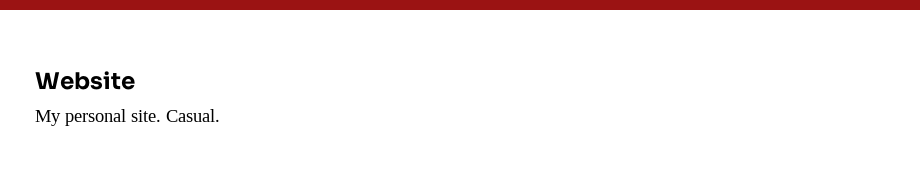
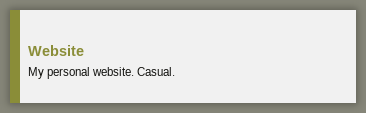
- My personal site.
+ My personal website.

